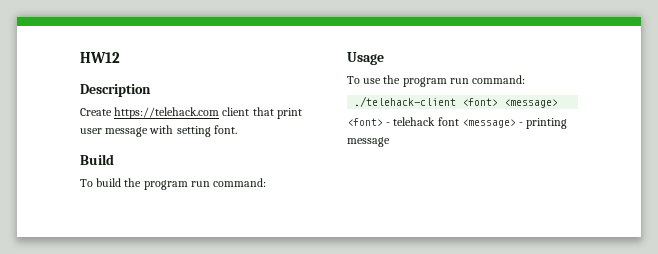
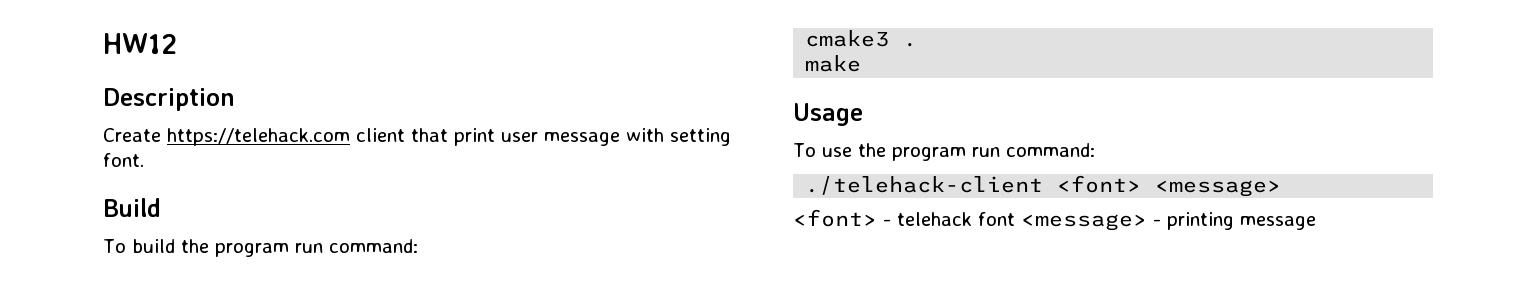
+ cmake3 .
+ make

